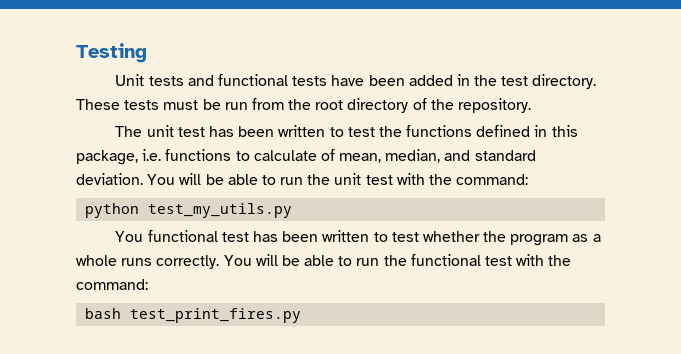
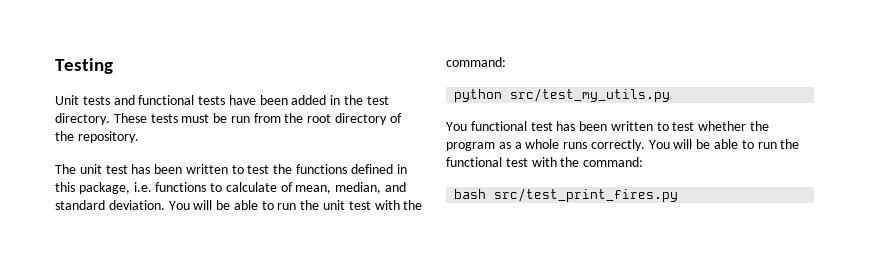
- python test_my_utils.py
+ python src/test_my_utils.py
- bash test_print_fires.py
+ bash src/test_print_fires.py

